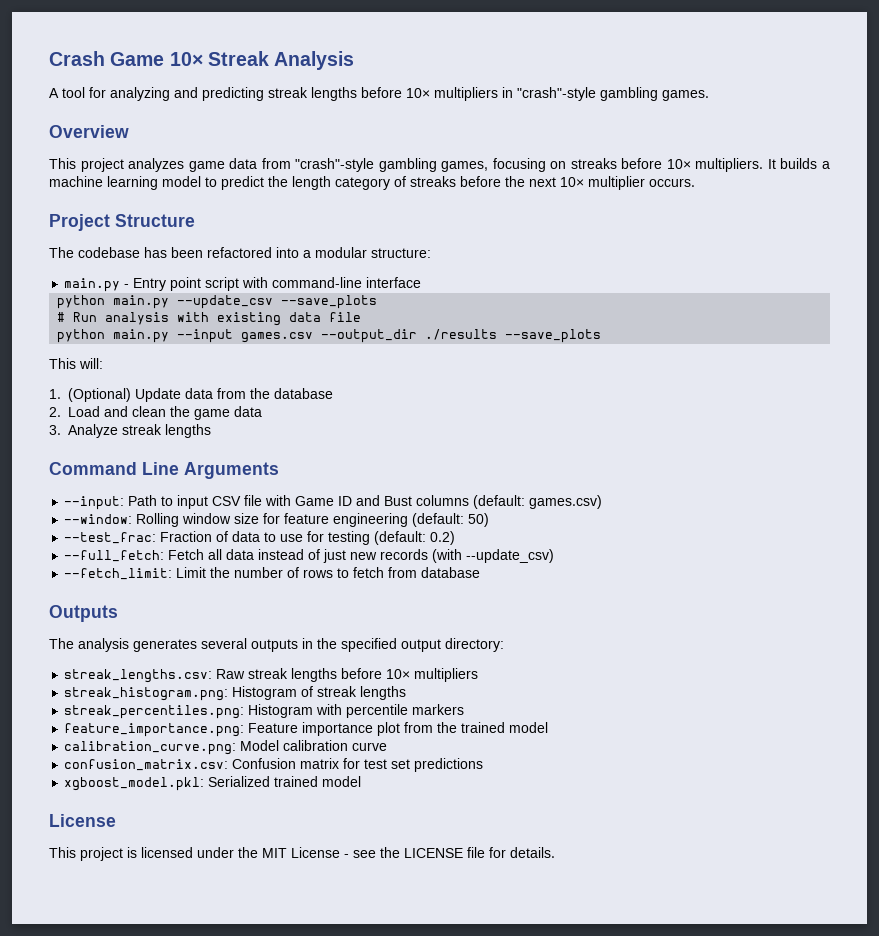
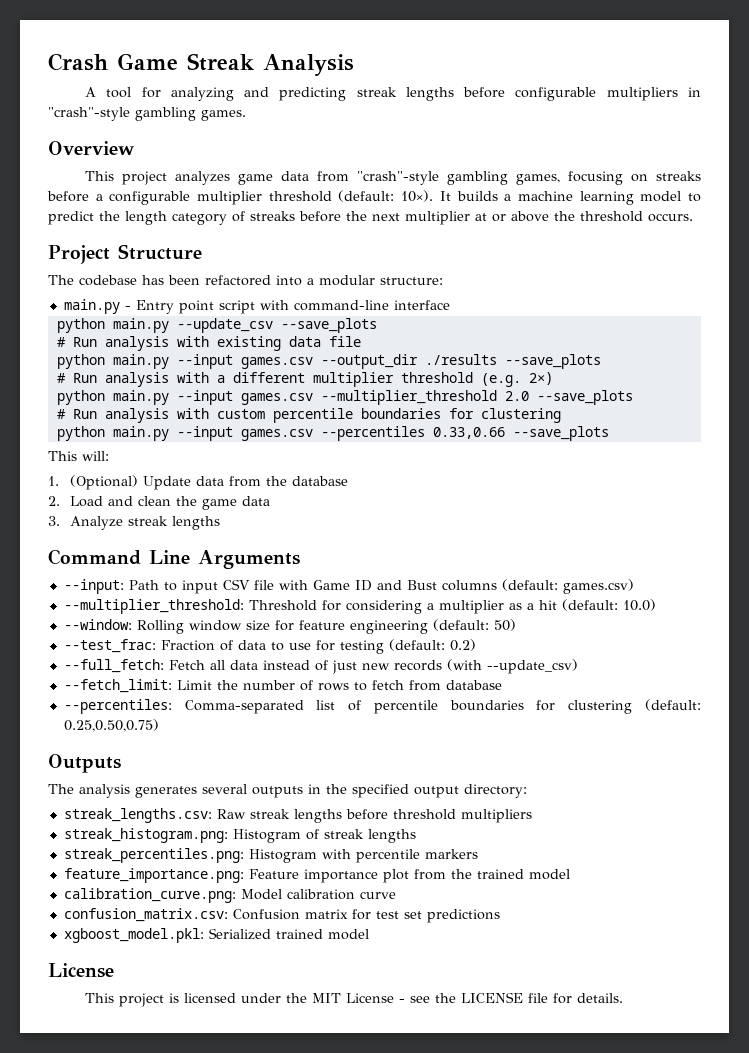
- Crash Game 10× Streak Analysis
+ Crash Game Streak Analysis
- A tool for analyzing and predicting streak lengths before 10× multipliers in "crash"-style gambling games.
+ A tool for analyzing and predicting streak lengths before configurable multipliers in "crash"-style gambling games.
- This project analyzes game data from "crash"-style gambling games, focusing on streaks before 10× multipliers.
+ This project analyzes game data from "crash"-style gambling games, focusing on streaks before a configurable multiplier threshold (default: 10×).
- It builds a machine learning model to predict the length category of streaks before the next 10× multiplier occurs.
+ It builds a machine learning model to predict the length category of streaks before the next multiplier at or above the threshold occurs.
+ # Run analysis with a different multiplier threshold (e.g. 2×)
+ python main.py --input games.csv --multiplier_threshold 2.0 --save_plots
+ # Run analysis with custom percentile boundaries for clustering
+ python main.py --input games.csv --percentiles 0.33,0.66 --save_plots
+ --multiplier_threshold: Threshold for considering a multiplier as a hit (default: 10.0)
+ --percentiles: Comma-separated list of percentile boundaries for clustering (default: 0.25,0.50,0.75)
- streak_lengths.csv: Raw streak lengths before 10× multipliers
+ streak_lengths.csv: Raw streak lengths before threshold multipliers

